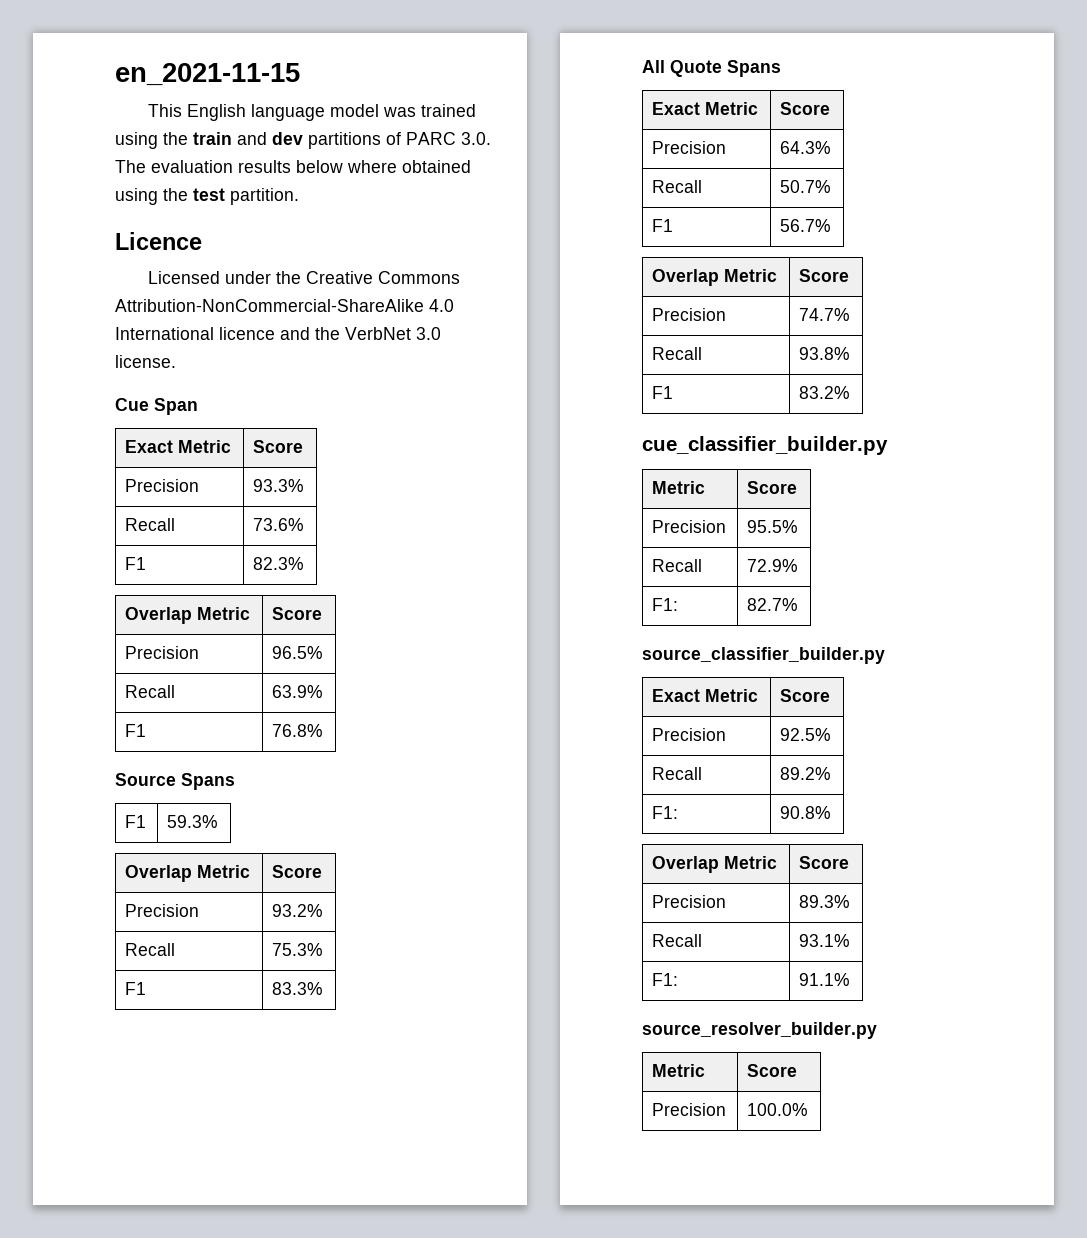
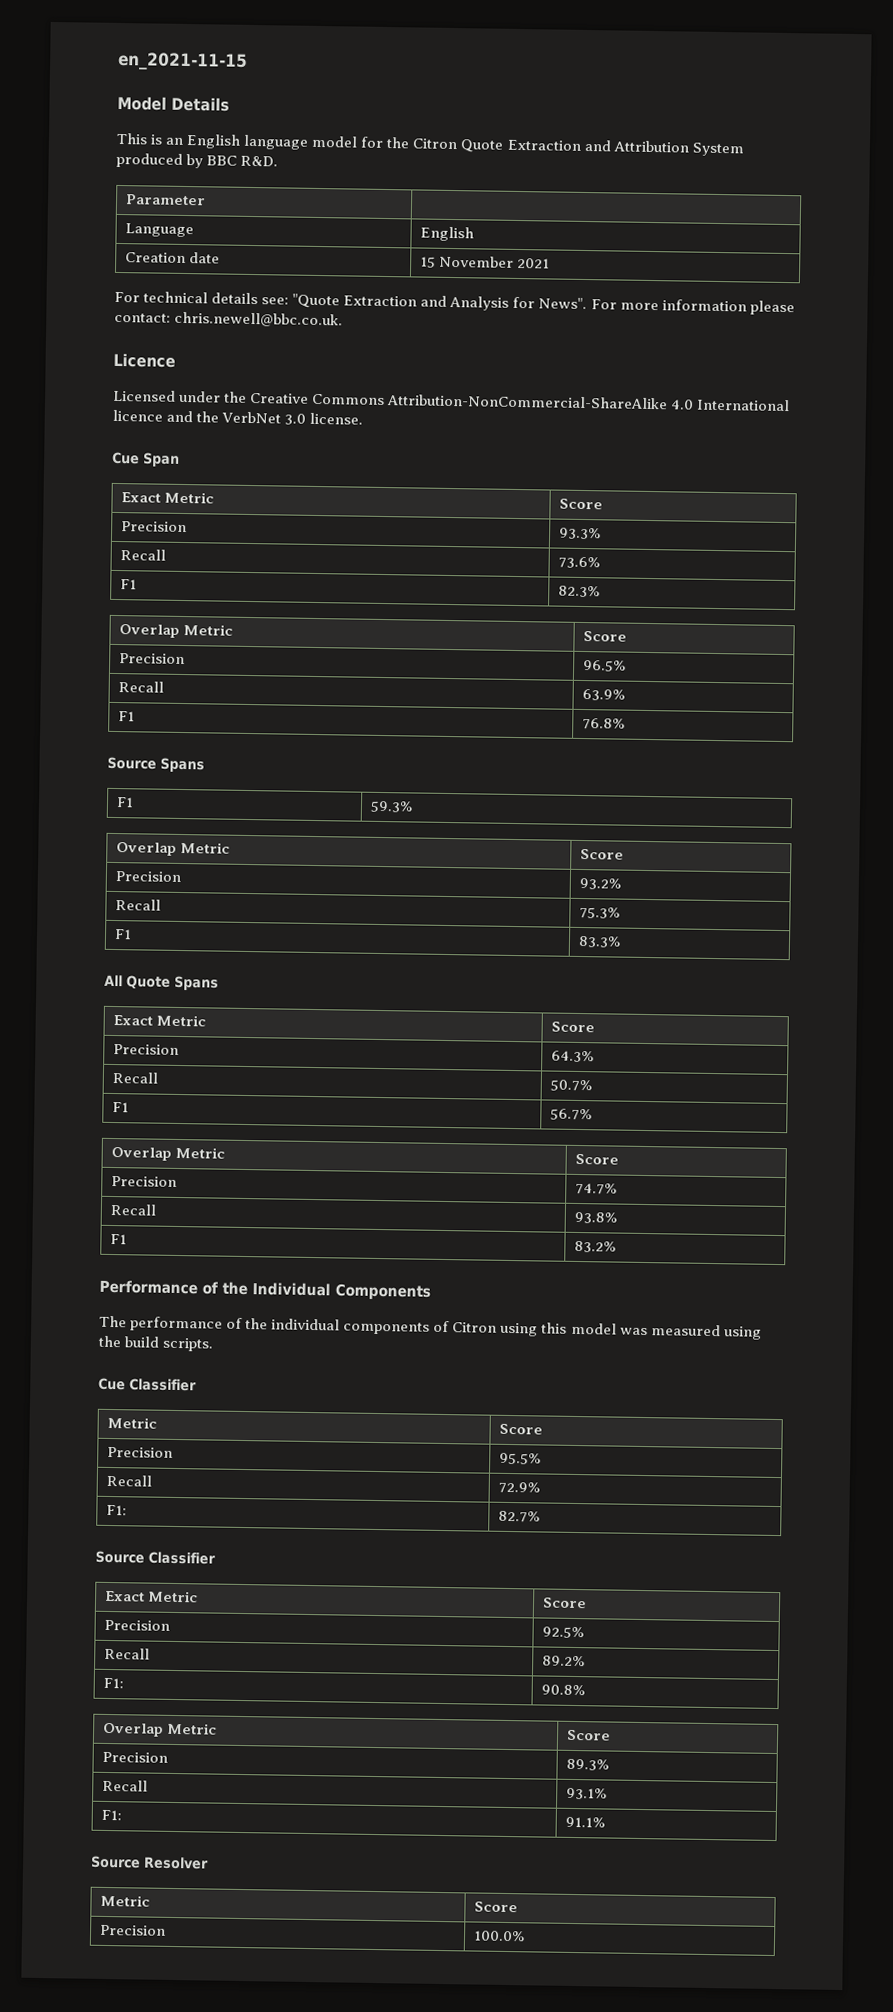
+ Model Details
- This English language model was trained using the train and dev partitions of PARC 3.0. The evaluation results below where obtained using the test partition.
+ This is an English language model for the Citron Quote Extraction and Attribution System produced by BBC R&D.
+ Parameter |
+ Language | English
+ Creation date | 15 November 2021
+ For technical details see: "Quote Extraction and Analysis for News". For more information please contact: chris.newell@bbc.co.uk.
- cue_classifier_builder.py
+ Performance of the Individual Components
+ The performance of the individual components of Citron using this model was measured using the build scripts.
+ Cue Classifier
- source_classifier_builder.py
+ Source Classifier
- source_resolver_builder.py
+ Source Resolver

